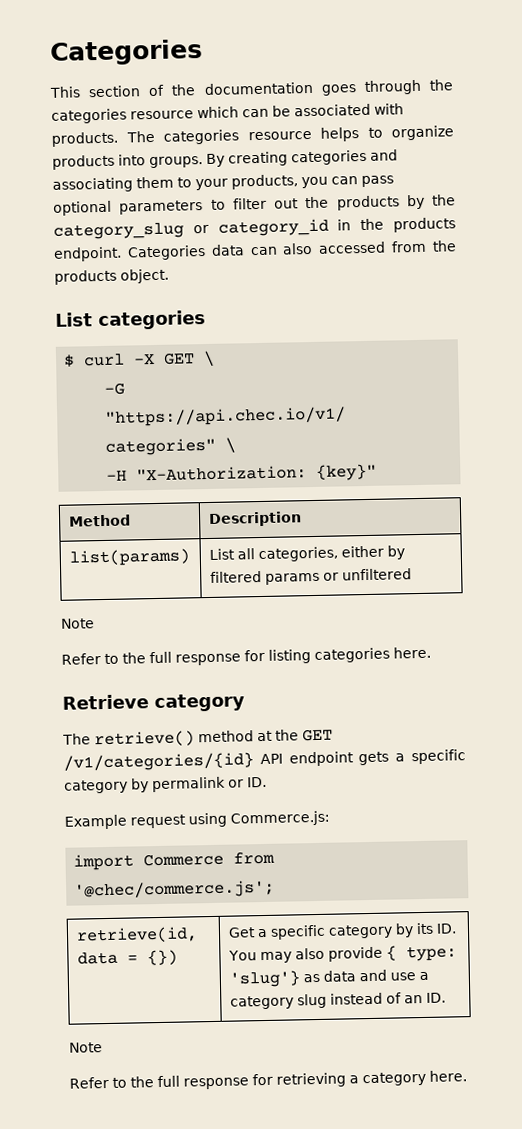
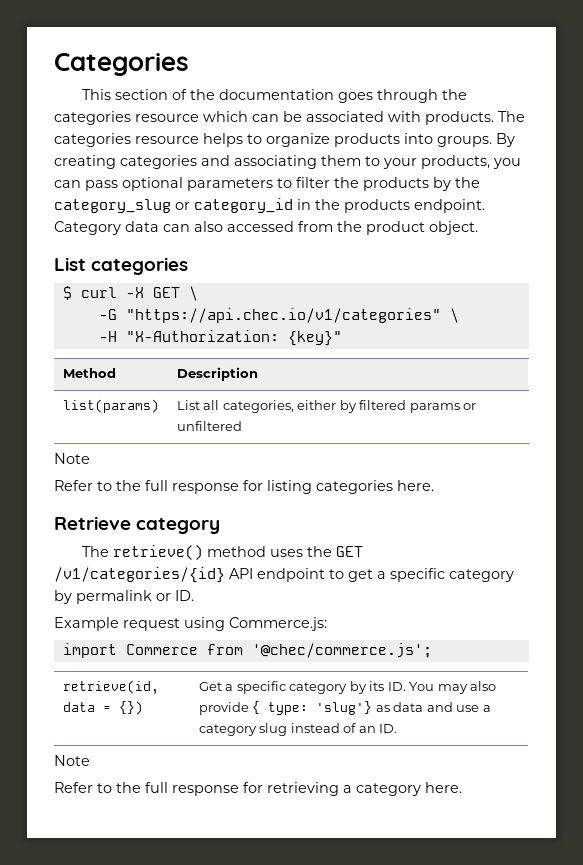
- By creating categories and associating them to your products, you can pass optional parameters to filter out the products by the category_slug or category_id in the products endpoint.
+ By creating categories and associating them to your products, you can pass optional parameters to filter the products by the category_slug or category_id in the products endpoint.
- Categories data can also accessed from the products object.
+ Category data can also accessed from the product object.
- The retrieve() method at the GET /v1/categories/{id} API endpoint gets a specific category by permalink or ID.
+ The retrieve() method uses the GET /v1/categories/{id} API endpoint to get a specific category by permalink or ID.

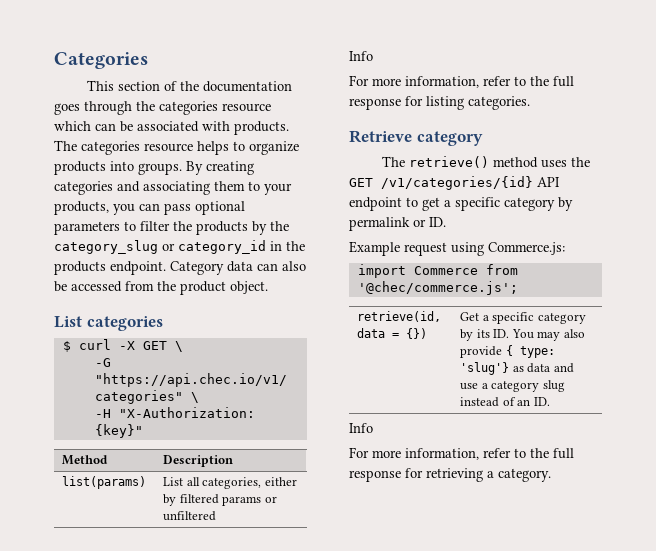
- Category data can also accessed from the product object.
+ Category data can also be accessed from the product object.
  list(params) | List all categories, either by filtered params or unfiltered
- Note
- Refer to the full response for listing categories here.
+ Info
+ For more information, refer to the full response for listing categories.
  retrieve(id, data = {}) | Get a specific category by its ID. You may also provide { type: 'slug'} as data and use a category slug instead of an ID.
- Note
- Refer to the full response for retrieving a category here.
+ Info
+ For more information, refer to the full response for retrieving a category.

